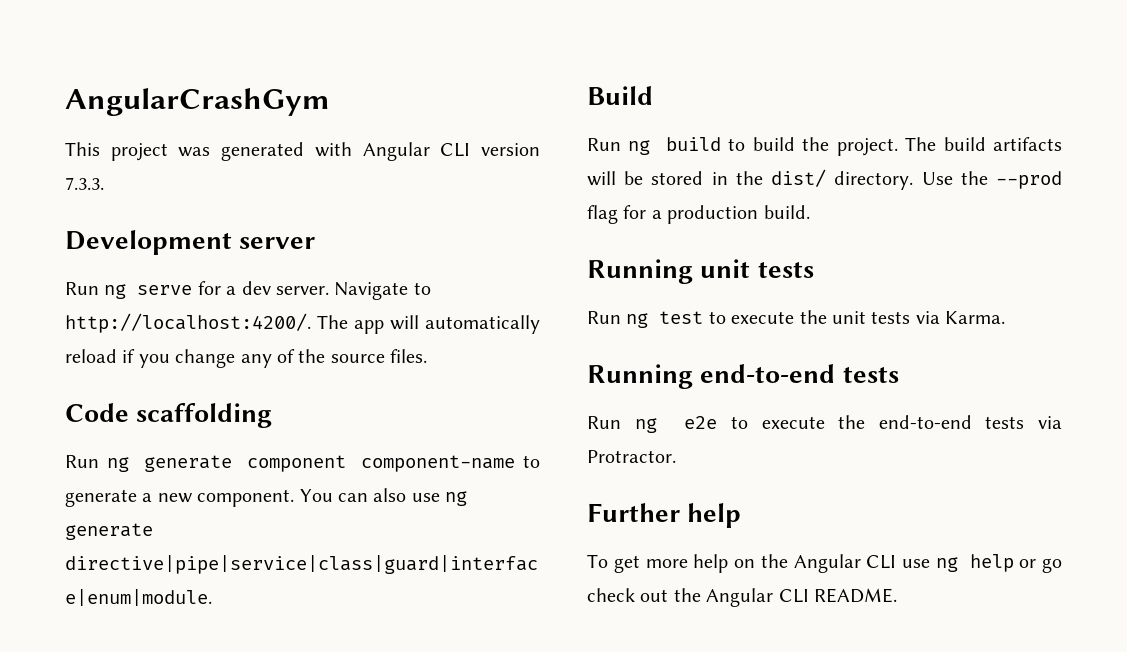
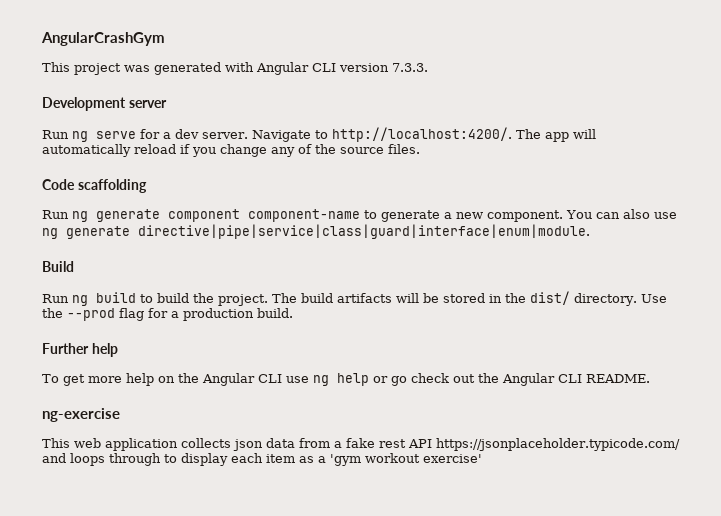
- Running unit tests
- Run ng test to execute the unit tests via Karma.
- Running end-to-end tests
- Run ng e2e to execute the end-to-end tests via Protractor.
+ ng-exercise
+ This web application collects json data from a fake rest API https://jsonplaceholder.typicode.com/ and loops through to display each item as a 'gym workout exercise'

